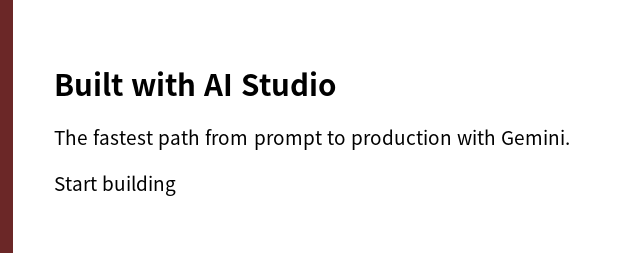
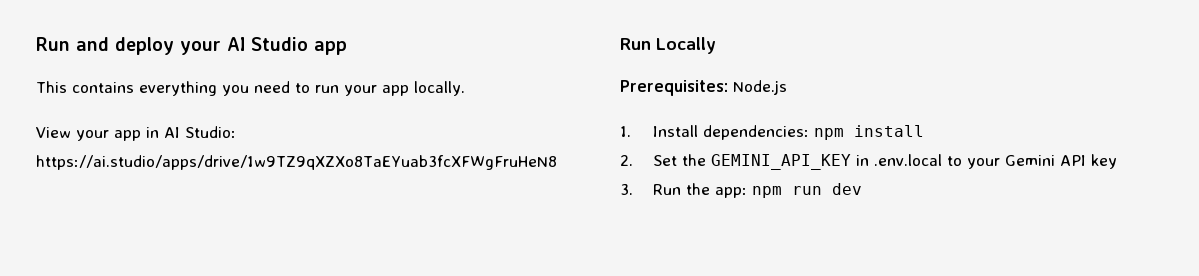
- Built with AI Studio
- The fastest path from prompt to production with Gemini.
- Start building
+ Run and deploy your AI Studio app
+ This contains everything you need to run your app locally.
+ View your app in AI Studio: https://ai.studio/apps/drive/1w9TZ9qXZXo8TaEYuab3fcXFWgFruHeN8
+ Run Locally
+ Prerequisites: Node.js
+ 1. Install dependencies: npm install
+ 2. Set the GEMINI_API_KEY in .env.local to your Gemini API key
+ 3. Run the app: npm run dev

